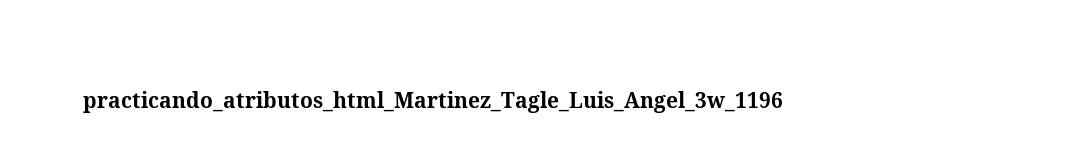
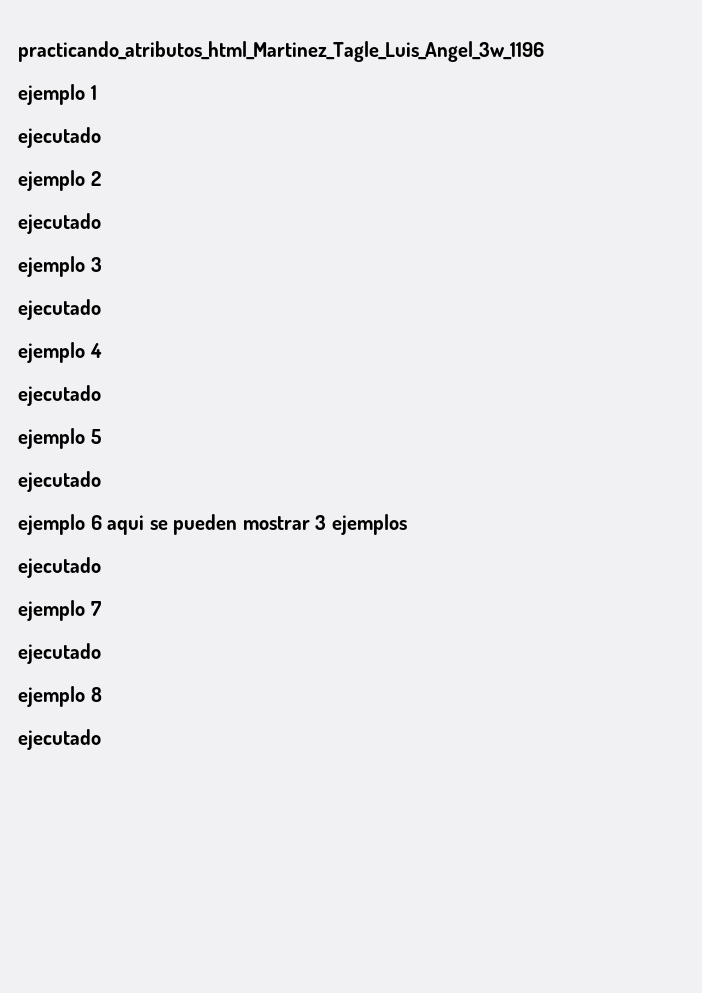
+ ejemplo 1
+ ejecutado
+ ejemplo 2
+ ejecutado
+ ejemplo 3
+ ejecutado
+ ejemplo 4
+ ejecutado
+ ejemplo 5
+ ejecutado
+ ejemplo 6 aqui se pueden mostrar 3 ejemplos
+ ejecutado
+ ejemplo 7
+ ejecutado
+ ejemplo 8
+ ejecutado

